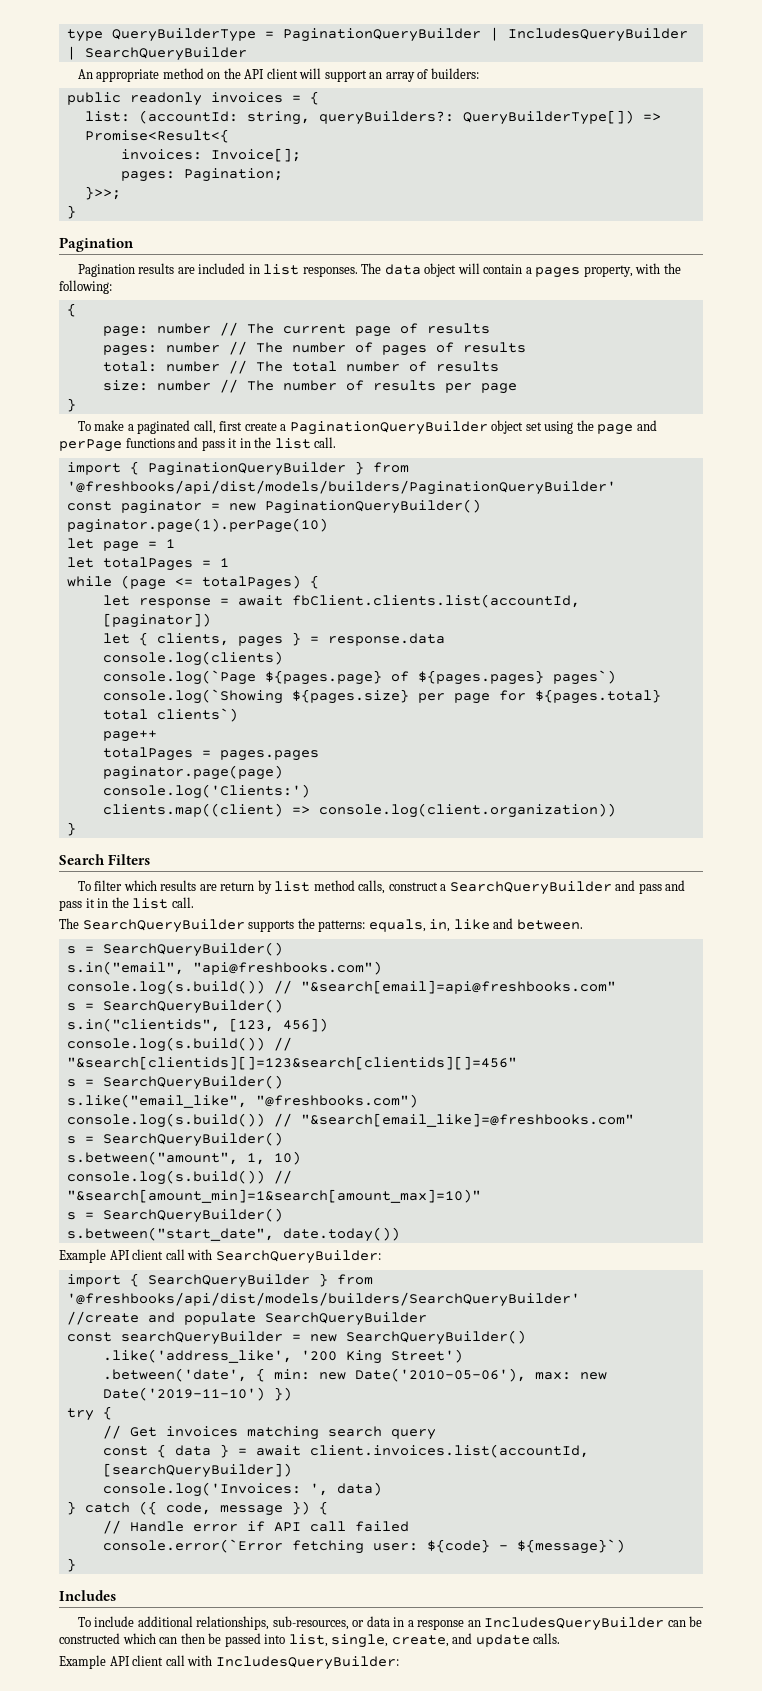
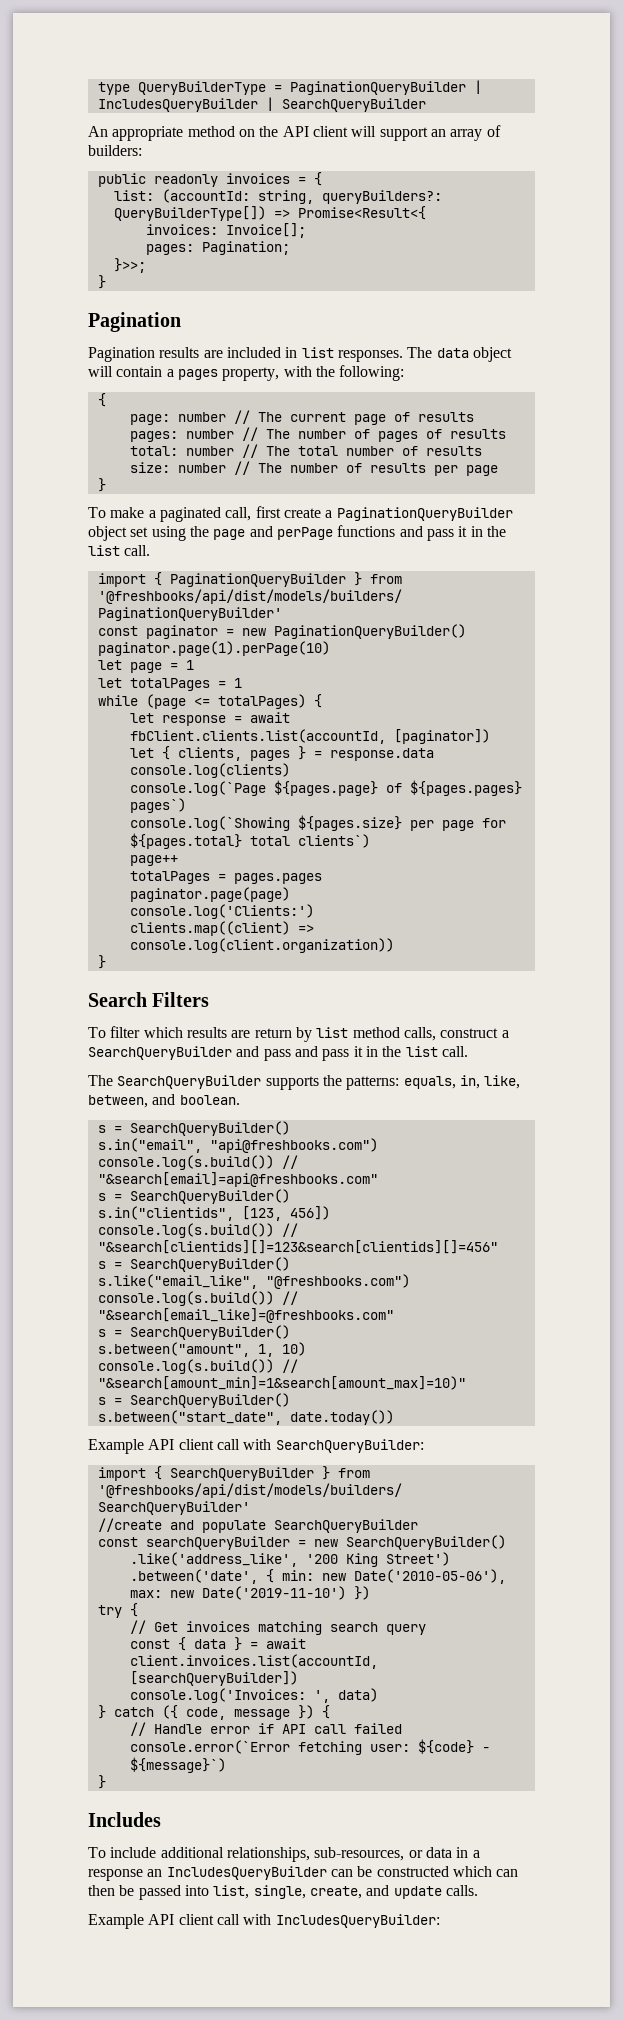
- The SearchQueryBuilder supports the patterns: equals, in, like and between.
+ The SearchQueryBuilder supports the patterns: equals, in, like, between, and boolean.

